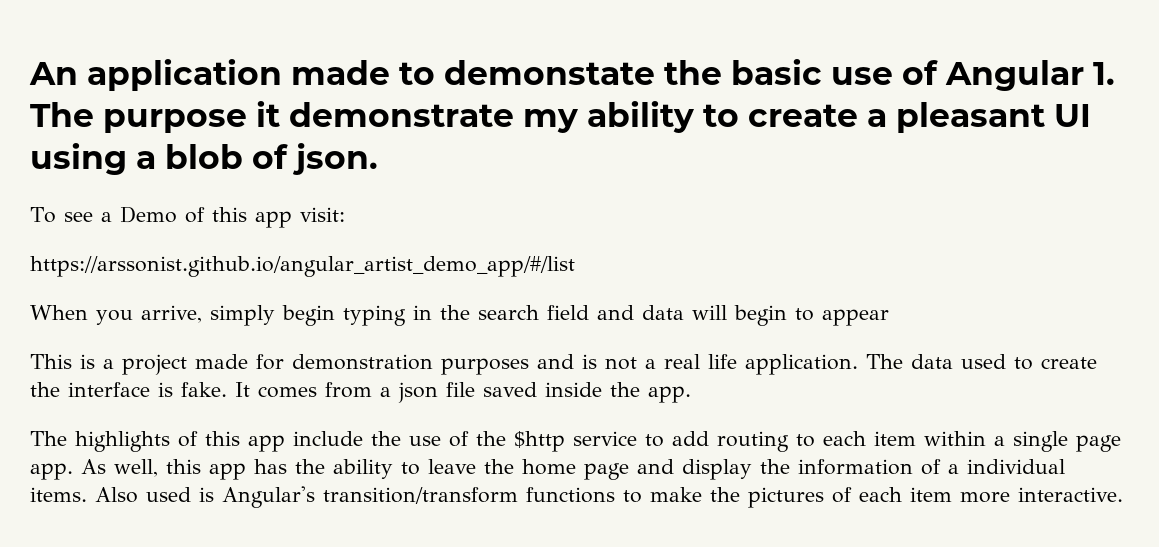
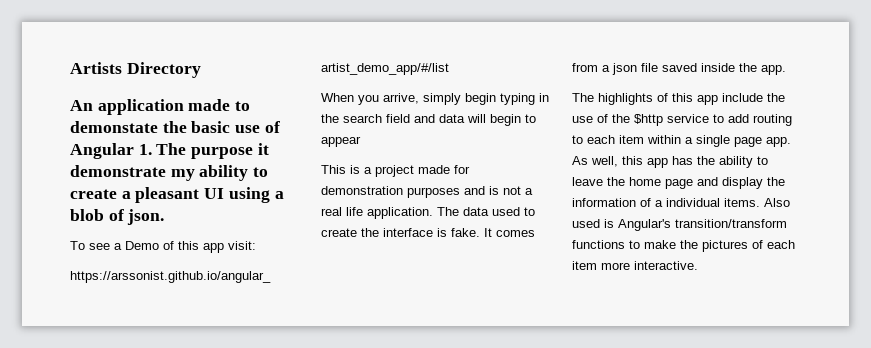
+ Artists Directory

